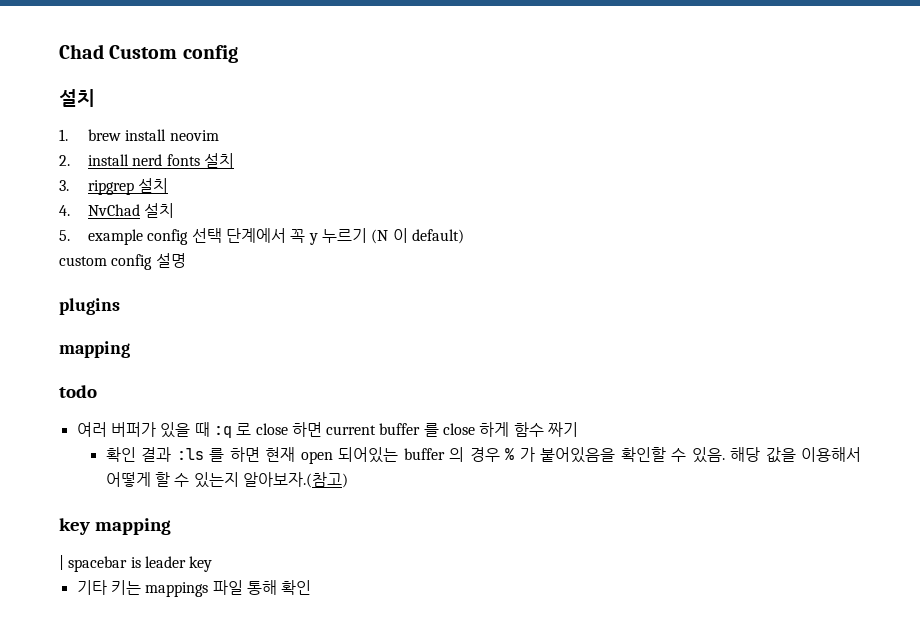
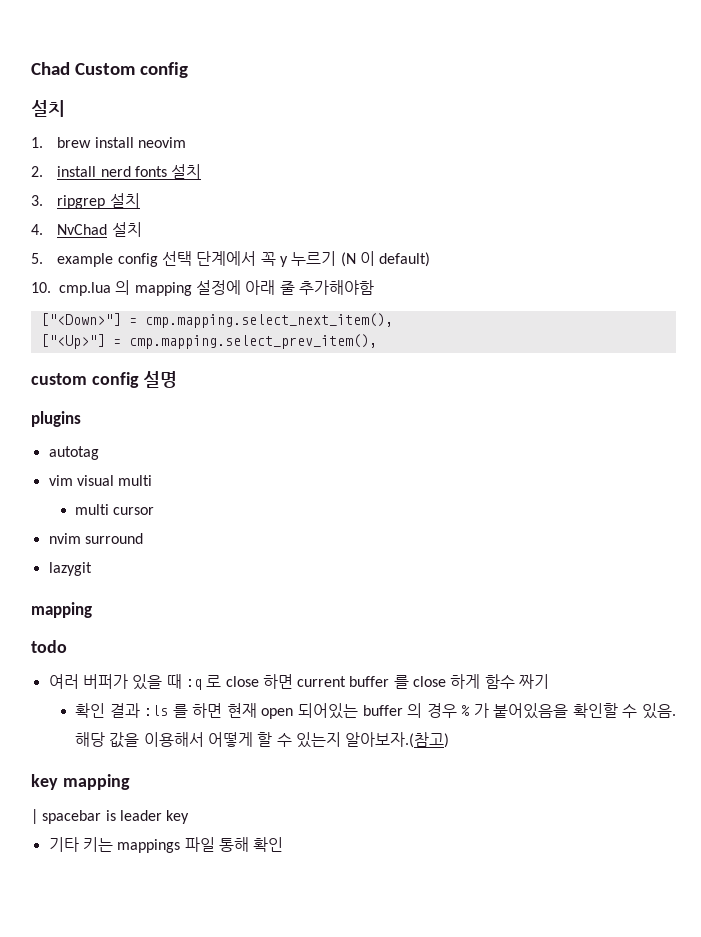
+ 10. cmp.lua 의 mapping 설정에 아래 줄 추가해야함
+ ["<Down>"] = cmp.mapping.select_next_item(),
+ ["<Up>"] = cmp.mapping.select_prev_item(),
  custom config 설명
  plugins
+ autotag
+ vim visual multi
+ multi cursor
+ nvim surround
+ lazygit

